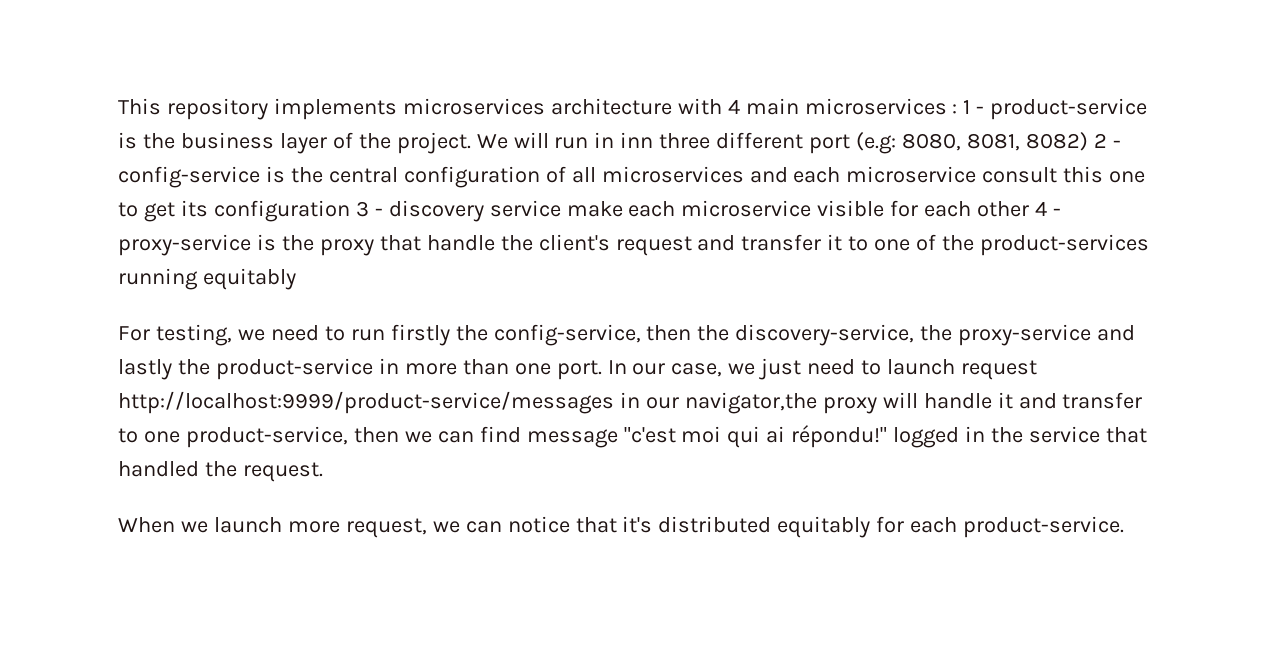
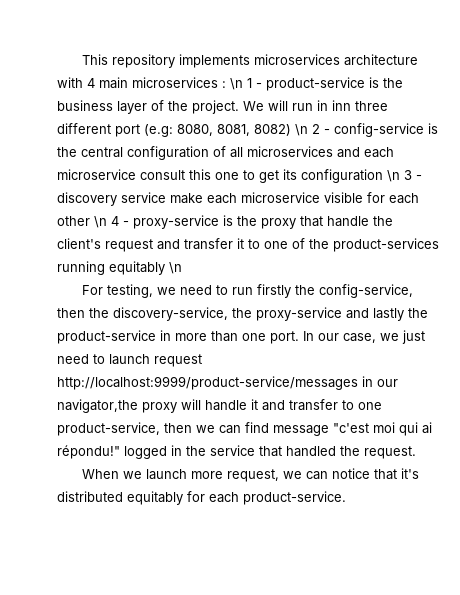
- This repository implements microservices architecture with 4 main microservices : 1 - product-service is the business layer of the project.
+ This repository implements microservices architecture with 4 main microservices : \n 1 - product-service is the business layer of the project.
- 8080, 8081, 8082) 2 - config-service is the central configuration of all microservices and each microservice consult this one to get its configuration 3 - discovery service make each microservice visible for each other 4 - proxy-service is the proxy that handle the client's request and transfer it to one of the product-services running equitably
+ 8080, 8081, 8082) \n 2 - config-service is the central configuration of all microservices and each microservice consult this one to get its configuration \n 3 - discovery service make each microservice visible for each other \n 4 - proxy-service is the proxy that handle the client's request and transfer it to one of the product-services running equitably \n

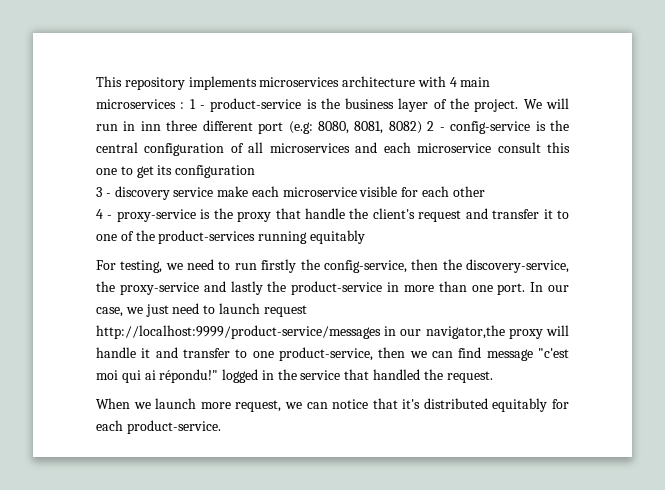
- This repository implements microservices architecture with 4 main microservices : \n 1 - product-service is the business layer of the project.
+ This repository implements microservices architecture with 4 main microservices : 1 - product-service is the business layer of the project.
- 8080, 8081, 8082) \n 2 - config-service is the central configuration of all microservices and each microservice consult this one to get its configuration \n 3 - discovery service make each microservice visible for each other \n 4 - proxy-service is the proxy that handle the client's request and transfer it to one of the product-services running equitably \n
+ 8080, 8081, 8082) 2 - config-service is the central configuration of all microservices and each microservice consult this one to get its configuration
+ 3 - discovery service make each microservice visible for each other
+ 4 - proxy-service is the proxy that handle the client's request and transfer it to one of the product-services running equitably

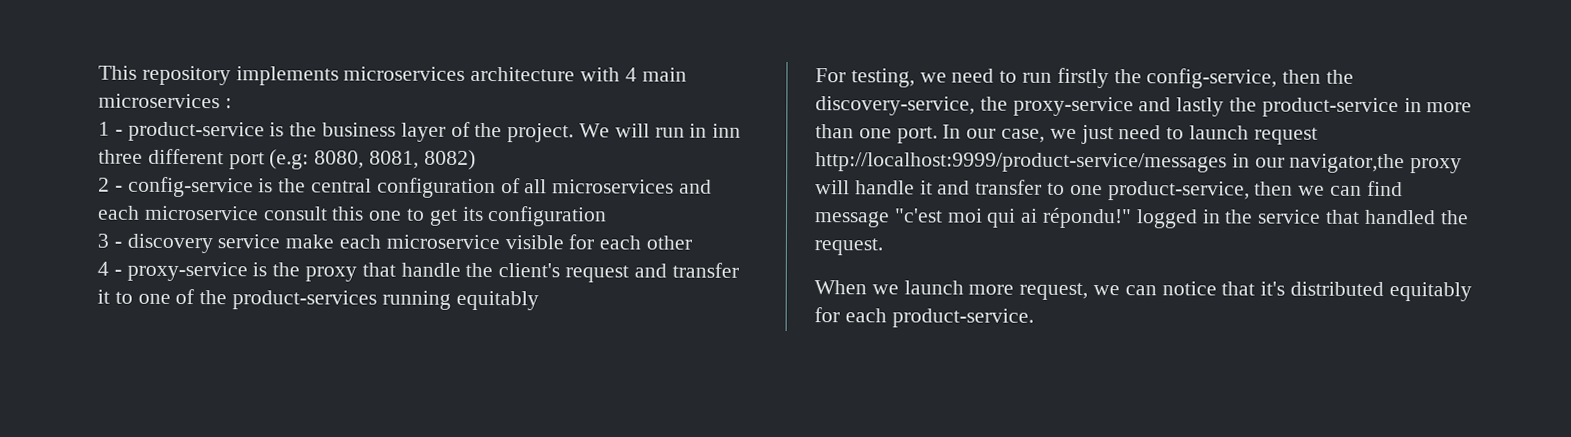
- This repository implements microservices architecture with 4 main microservices : 1 - product-service is the business layer of the project.
+ This repository implements microservices architecture with 4 main microservices :
+ 1 - product-service is the business layer of the project.
- We will run in inn three different port (e.g: 8080, 8081, 8082) 2 - config-service is the central configuration of all microservices and each microservice consult this one to get its configuration
+ We will run in inn three different port (e.g: 8080, 8081, 8082)
+ 2 - config-service is the central configuration of all microservices and each microservice consult this one to get its configuration

